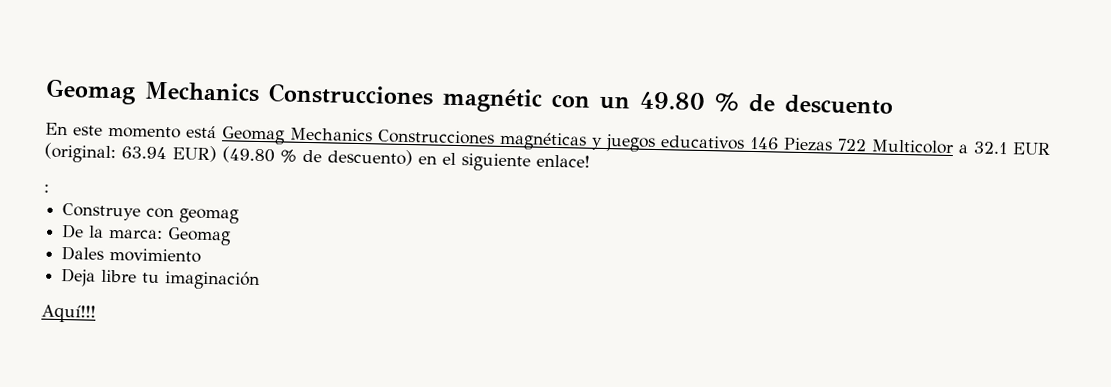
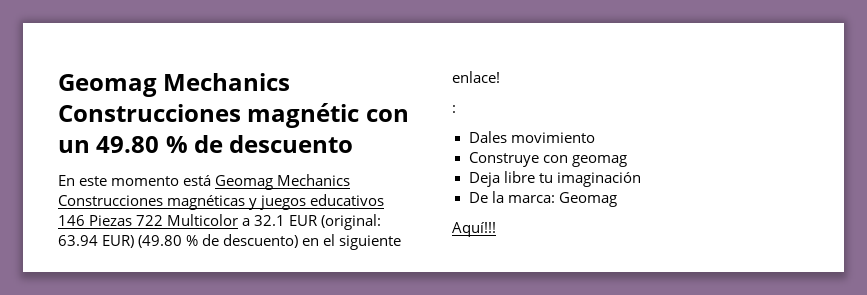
+ Dales movimiento
+ Deja libre tu imaginación
- Dales movimiento
- Deja libre tu imaginación

